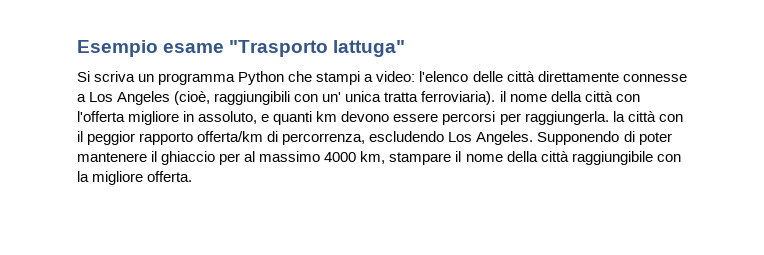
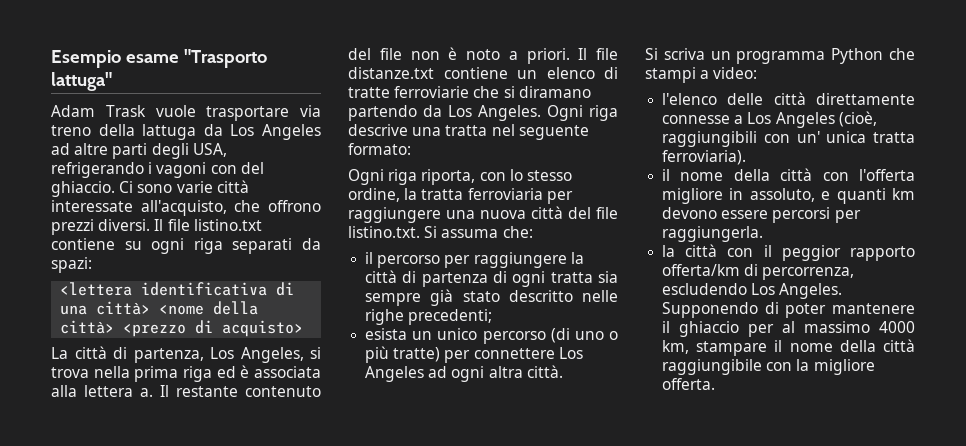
+ Adam Trask vuole trasportare via treno della lattuga da Los Angeles ad altre parti degli USA, refrigerando i vagoni con del ghiaccio. Ci sono varie città interessate all'acquisto, che offrono prezzi diversi. Il file listino.txt contiene su ogni riga separati da spazi:
+ <lettera identificativa di una città> <nome della città> <prezzo di acquisto>
+ La città di partenza, Los Angeles, si trova nella prima riga ed è associata alla lettera a. Il restante contenuto del file non è noto a priori. Il file distanze.txt contiene un elenco di tratte ferroviarie che si diramano partendo da Los Angeles. Ogni riga descrive una tratta nel seguente formato:
+ Ogni riga riporta, con lo stesso ordine, la tratta ferroviaria per raggiungere una nuova città del file listino.txt. Si assuma che:
+ il percorso per raggiungere la città di partenza di ogni tratta sia sempre già stato descritto nelle righe precedenti;
+ esista un unico percorso (di uno o più tratte) per connettere Los Angeles ad ogni altra città.
- Si scriva un programma Python che stampi a video: l'elenco delle città direttamente connesse a Los Angeles (cioè, raggiungibili con un' unica tratta ferroviaria). il nome della città con l'offerta migliore in assoluto, e quanti km devono essere percorsi per raggiungerla. la città con il peggior rapporto offerta/km di percorrenza, escludendo Los Angeles.
+ Si scriva un programma Python che stampi a video:
+ l'elenco delle città direttamente connesse a Los Angeles (cioè, raggiungibili con un' unica tratta ferroviaria).
+ il nome della città con l'offerta migliore in assoluto, e quanti km devono essere percorsi per raggiungerla.
+ la città con il peggior rapporto offerta/km di percorrenza, escludendo Los Angeles.

